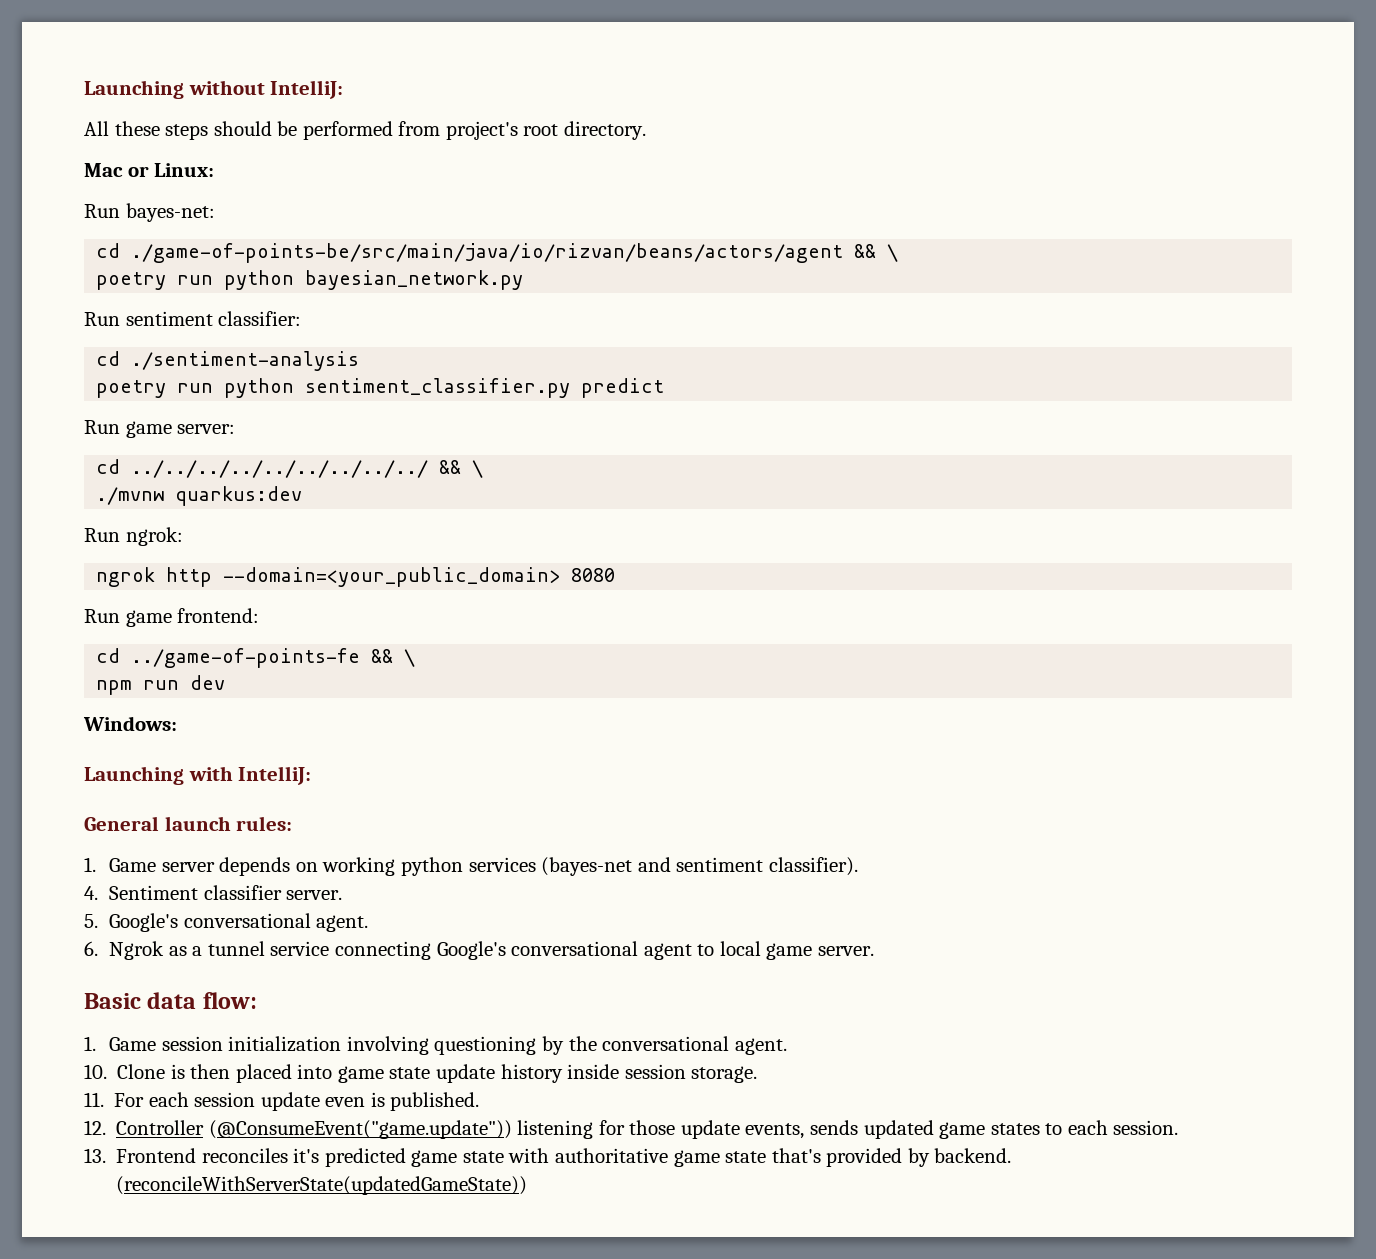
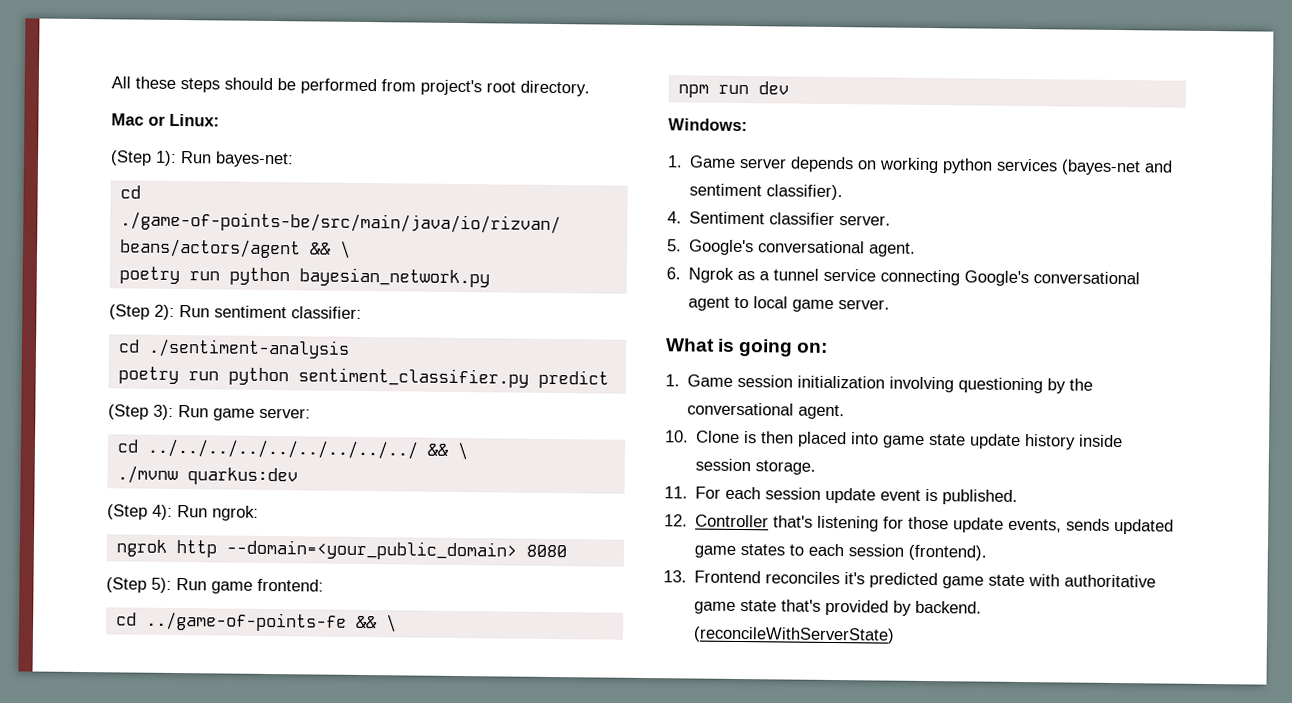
- Launching without IntelliJ:
- Run bayes-net:
+ (Step 1): Run bayes-net:
- Run sentiment classifier:
+ (Step 2): Run sentiment classifier:
- Run game server:
+ (Step 3): Run game server:
- Run ngrok:
+ (Step 4): Run ngrok:
- Run game frontend:
+ (Step 5): Run game frontend:
- Launching with IntelliJ:
- General launch rules:
- Basic data flow:
+ What is going on:
- 11. For each session update even is published.
+ 11. For each session update event is published.
- 12. Controller (@ConsumeEvent("game.update")) listening for those update events, sends updated game states to each session.
+ 12. Controller that's listening for those update events, sends updated game states to each session (frontend).
- (reconcileWithServerState(updatedGameState))
+ (reconcileWithServerState)

